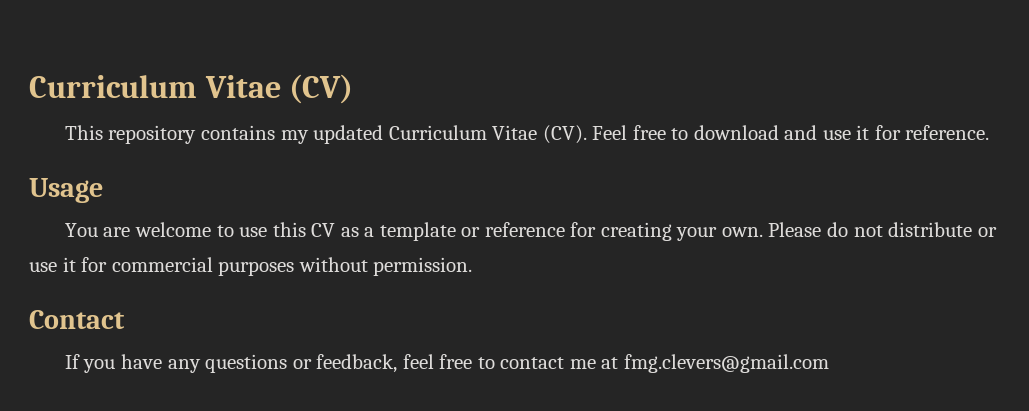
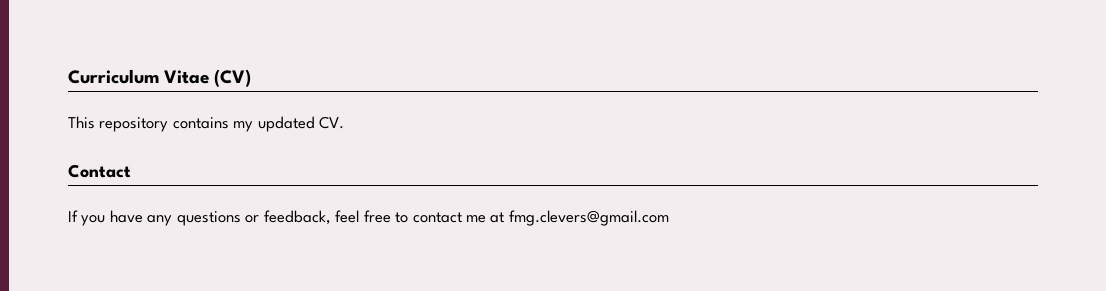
- This repository contains my updated Curriculum Vitae (CV). Feel free to download and use it for reference.
- Usage
- You are welcome to use this CV as a template or reference for creating your own. Please do not distribute or use it for commercial purposes without permission.
+ This repository contains my updated CV.

